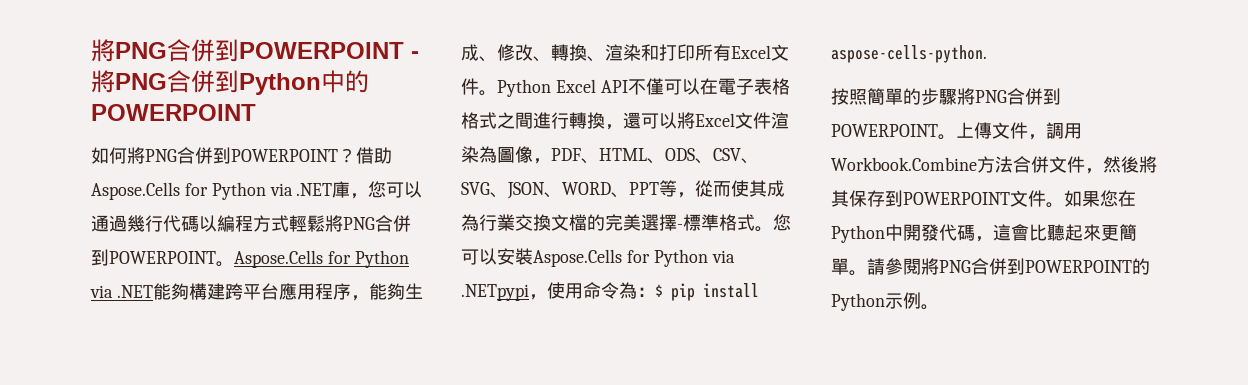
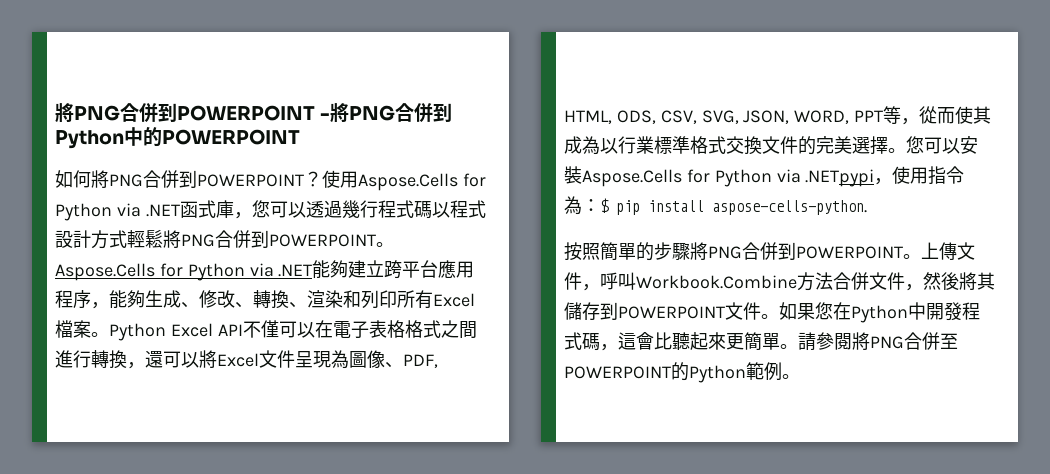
- 借助Aspose.Cells for Python via .NET庫，您可以通過幾行代碼以編程方式輕鬆將PNG合併到POWERPOINT。
+ 使用Aspose.Cells for Python via .NET函式庫，您可以透過幾行程式碼以程式設計方式輕鬆將PNG合併到POWERPOINT。
- Aspose.Cells for Python via .NET能夠構建跨平台應用程序，能夠生成、修改、轉換、渲染和打印所有Excel文件。
+ Aspose.Cells for Python via .NET能夠建立跨平台應用程序，能夠生成、修改、轉換、渲染和列印所有Excel檔案。
- Python Excel API不僅可以在電子表格格式之間進行轉換，還可以將Excel文件渲染為圖像，PDF、HTML、ODS、CSV、SVG、JSON、WORD、PPT等，從而使其成為行業交換文檔的完美選擇-標準格式。
+ Python Excel API不僅可以在電子表格格式之間進行轉換，還可以將Excel文件呈現為圖像、PDF, HTML, ODS, CSV, SVG, JSON, WORD, PPT等，從而使其成為以行業標準格式交換文件的完美選擇。
- 您可以安裝Aspose.Cells for Python via .NETpypi，使用命令為：$ pip install aspose-cells-python.
+ 您可以安裝Aspose.Cells for Python via .NETpypi，使用指令為：$ pip install aspose-cells-python.
- 上傳文件，調用Workbook.Combine方法合併文件，然後將其保存到POWERPOINT文件。
+ 上傳文件，呼叫Workbook.Combine方法合併文件，然後將其儲存到POWERPOINT文件。
- 如果您在Python中開發代碼，這會比聽起來更簡單。
+ 如果您在Python中開發程式碼，這會比聽起來更簡單。
- 請參閱將PNG合併到POWERPOINT的Python示例。
+ 請參閱將PNG合併至POWERPOINT的Python範例。

